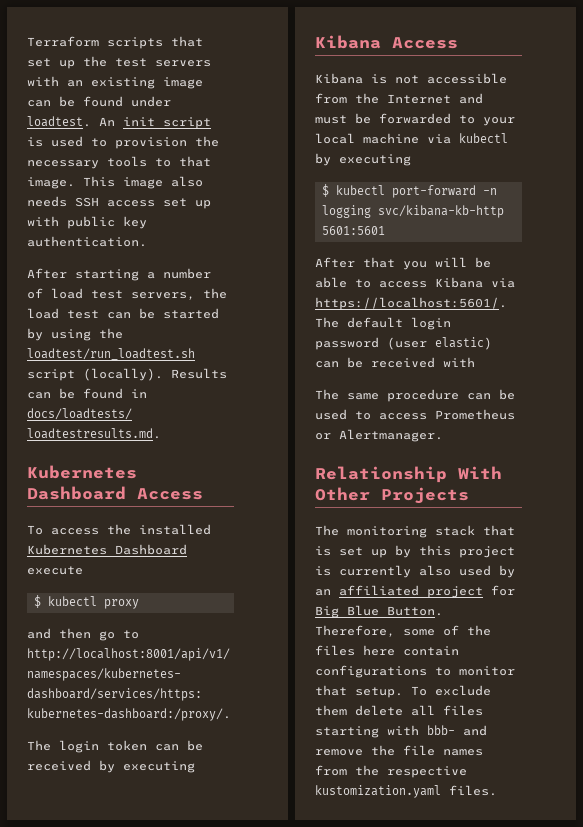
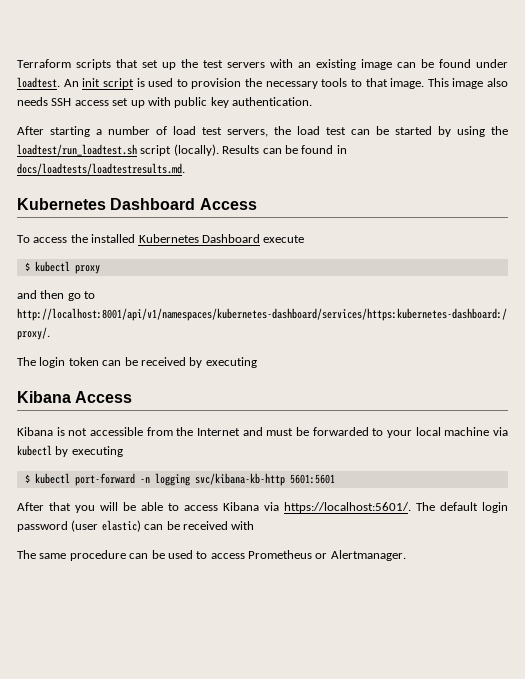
- Relationship With Other Projects
- The monitoring stack that is set up by this project is currently also used by an affiliated project for Big Blue Button. Therefore, some of the files here contain configurations to monitor that setup. To exclude them delete all files starting with bbb- and remove the file names from the respective kustomization.yaml files.

